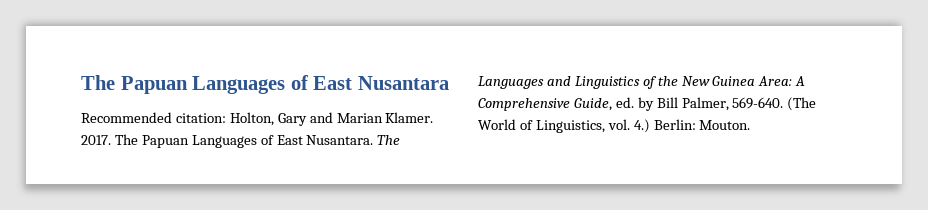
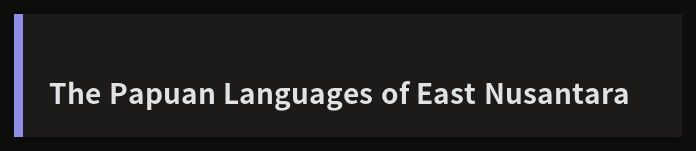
- Recommended citation: Holton, Gary and Marian Klamer. 2017. The Papuan Languages of East Nusantara. The Languages and Linguistics of the New Guinea Area: A Comprehensive Guide, ed. by Bill Palmer, 569-640. (The World of Linguistics, vol. 4.) Berlin: Mouton.

